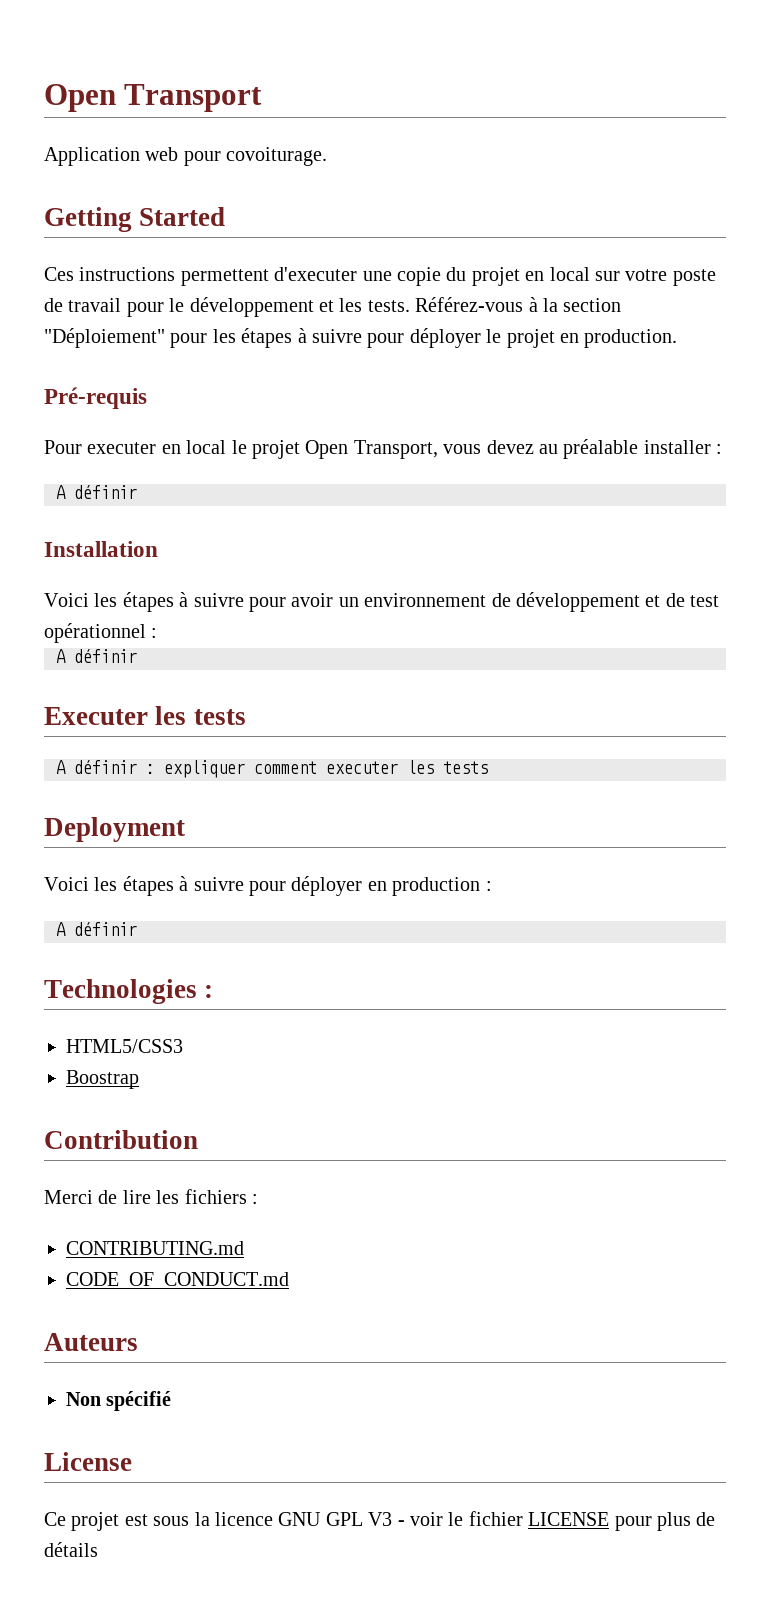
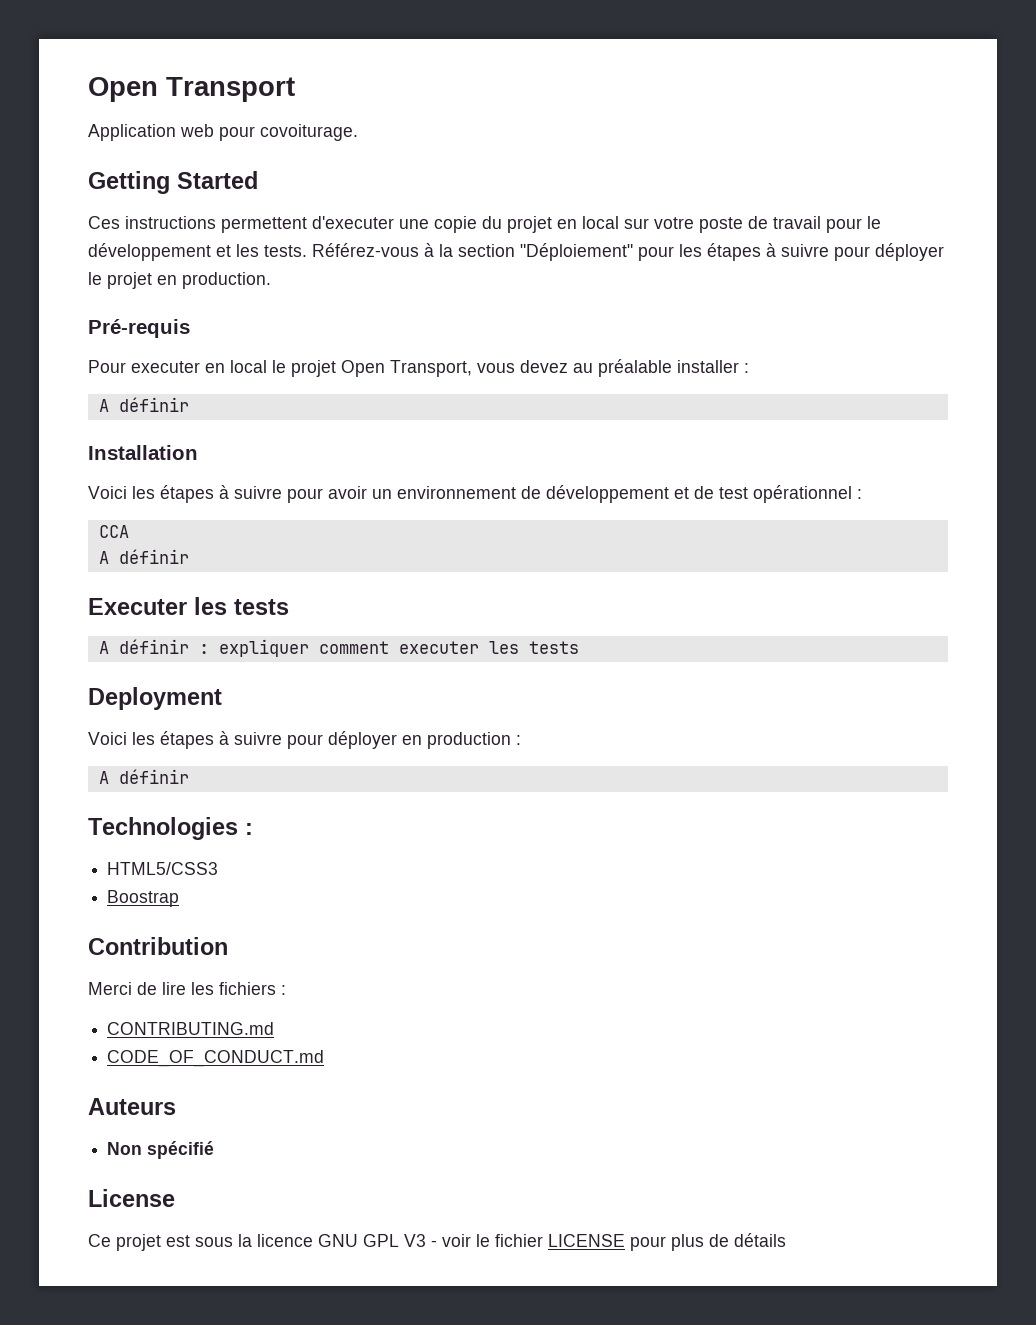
+ CCA

